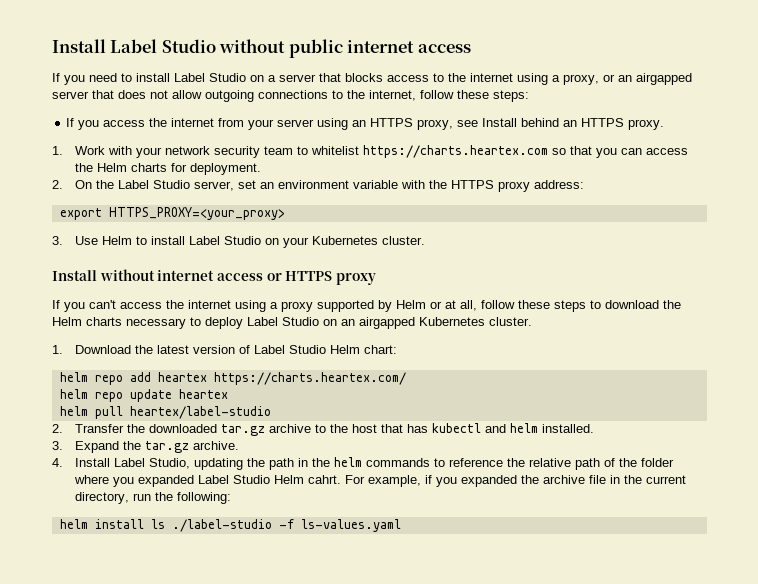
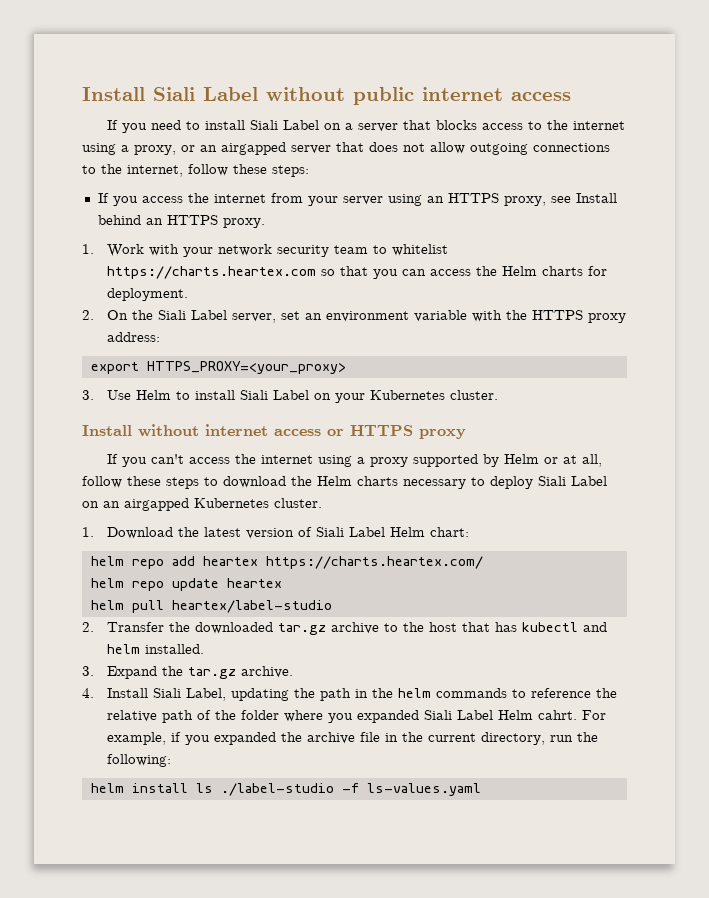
- Install Label Studio without public internet access
+ Install Siali Label without public internet access
- If you need to install Label Studio on a server that blocks access to the internet using a proxy, or an airgapped server that does not allow outgoing connections to the internet, follow these steps:
+ If you need to install Siali Label on a server that blocks access to the internet using a proxy, or an airgapped server that does not allow outgoing connections to the internet, follow these steps:
- 2. On the Label Studio server, set an environment variable with the HTTPS proxy address:
+ 2. On the Siali Label server, set an environment variable with the HTTPS proxy address:
- 3. Use Helm to install Label Studio on your Kubernetes cluster.
+ 3. Use Helm to install Siali Label on your Kubernetes cluster.
- If you can't access the internet using a proxy supported by Helm or at all, follow these steps to download the Helm charts necessary to deploy Label Studio on an airgapped Kubernetes cluster.
+ If you can't access the internet using a proxy supported by Helm or at all, follow these steps to download the Helm charts necessary to deploy Siali Label on an airgapped Kubernetes cluster.
- 1. Download the latest version of Label Studio Helm chart:
+ 1. Download the latest version of Siali Label Helm chart:
- 4. Install Label Studio, updating the path in the helm commands to reference the relative path of the folder where you expanded Label Studio Helm cahrt.
+ 4. Install Siali Label, updating the path in the helm commands to reference the relative path of the folder where you expanded Siali Label Helm cahrt.

